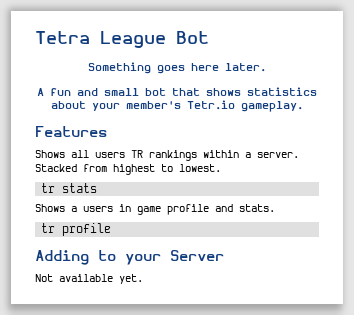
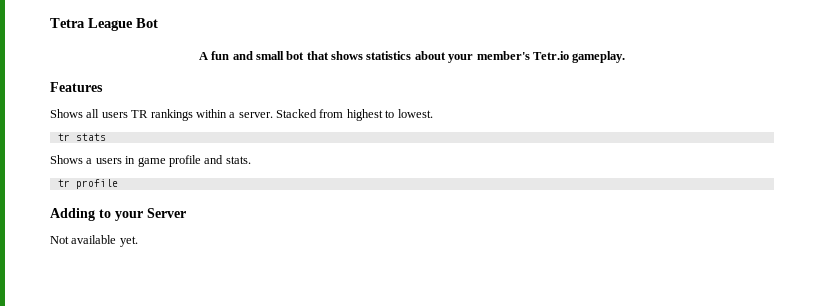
- Something goes here later.

